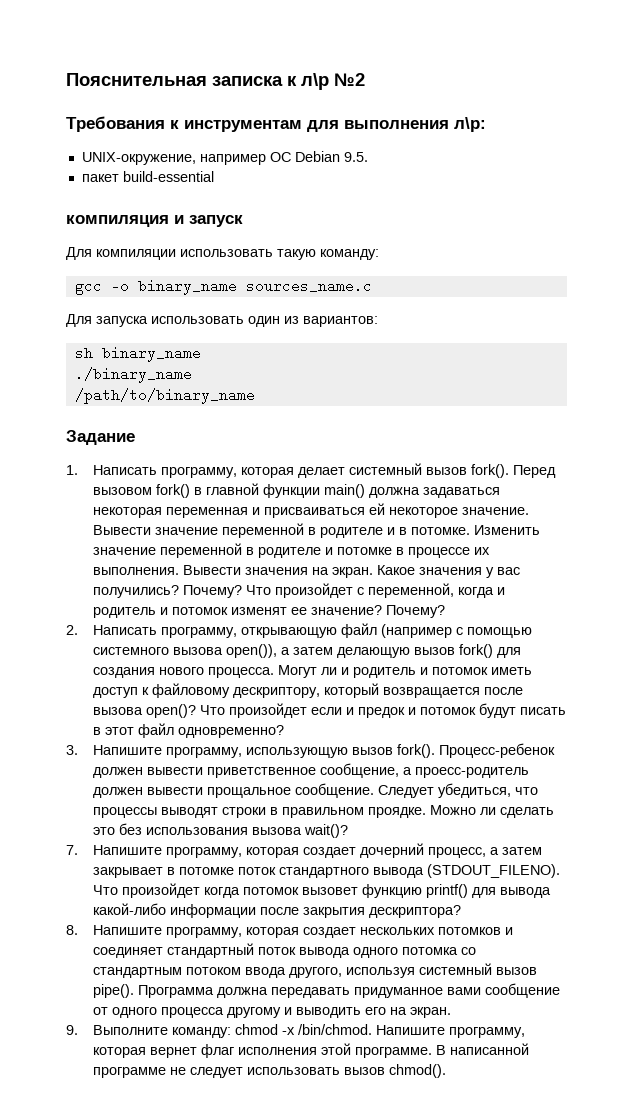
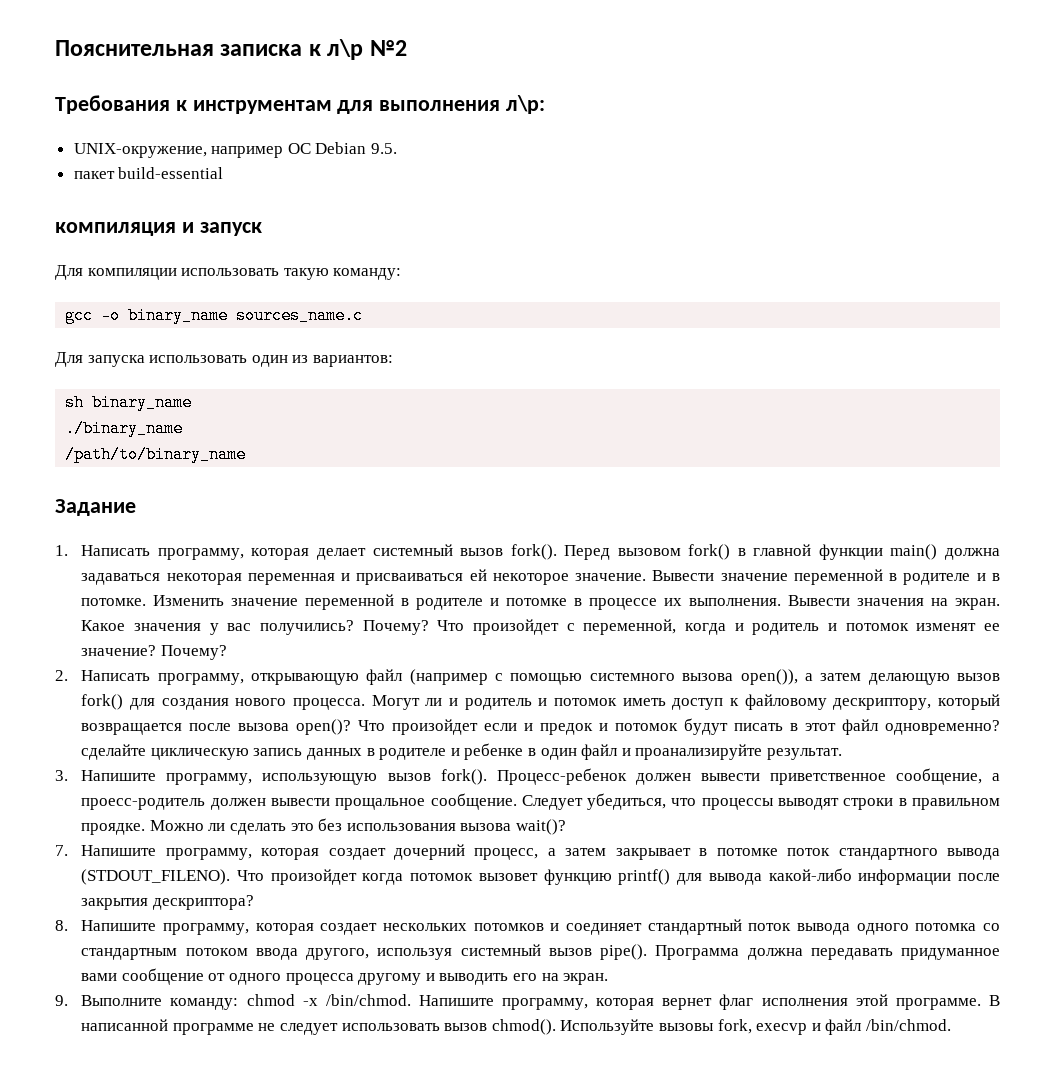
- Что произойдет если и предок и потомок будут писать в этот файл одновременно?
+ Что произойдет если и предок и потомок будут писать в этот файл одновременно? сделайте циклическую запись данных в родителе и ребенке в один файл и проанализируйте результат.
+ Используйте вызовы fork, execvp и файл /bin/chmod.

